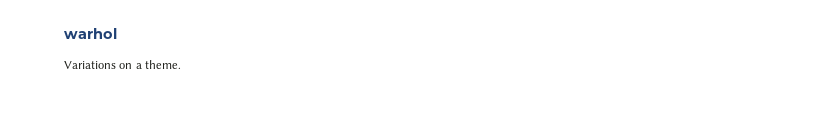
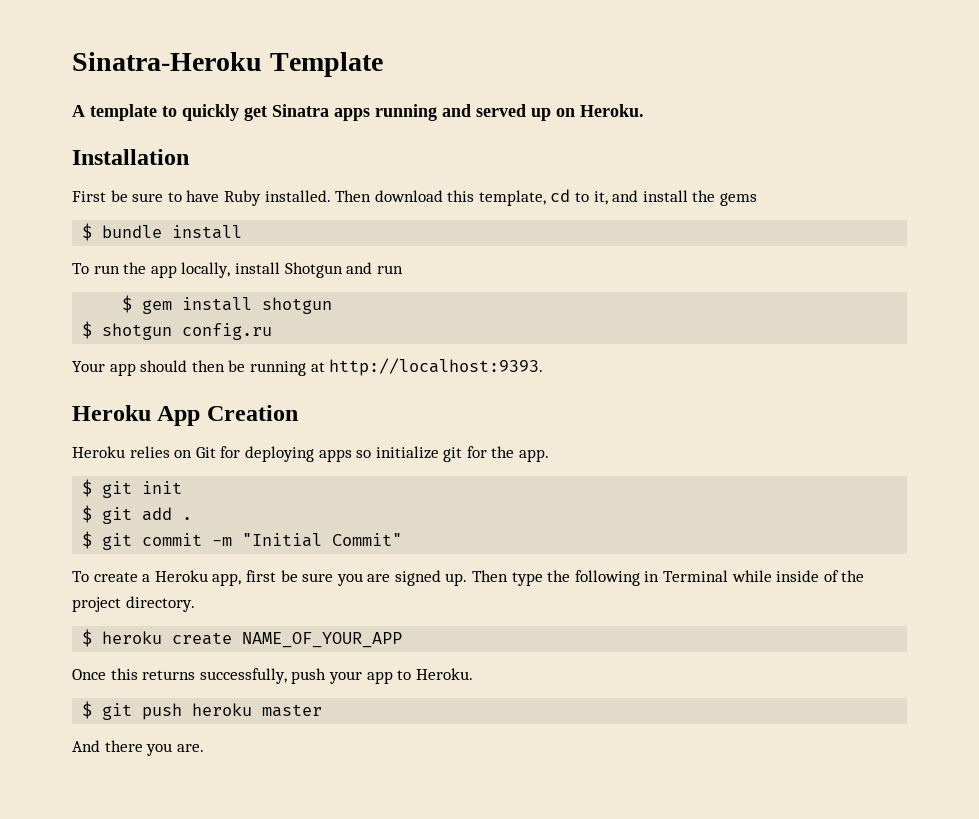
- warhol
- Variations on a theme.
+ Sinatra-Heroku Template
+ A template to quickly get Sinatra apps running and served up on Heroku.
+ Installation
+ First be sure to have Ruby installed. Then download this template, cd to it, and install the gems
+ $ bundle install
+ To run the app locally, install Shotgun and run
+ $ gem install shotgun
+ $ shotgun config.ru
+ Your app should then be running at http://localhost:9393.
+ Heroku App Creation
+ Heroku relies on Git for deploying apps so initialize git for the app.
+ $ git init
+ $ git add .
+ $ git commit -m "Initial Commit"
+ To create a Heroku app, first be sure you are signed up. Then type the following in Terminal while inside of the project directory.
+ $ heroku create NAME_OF_YOUR_APP
+ Once this returns successfully, push your app to Heroku.
+ $ git push heroku master
+ And there you are.

